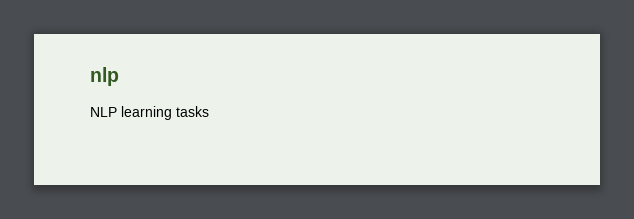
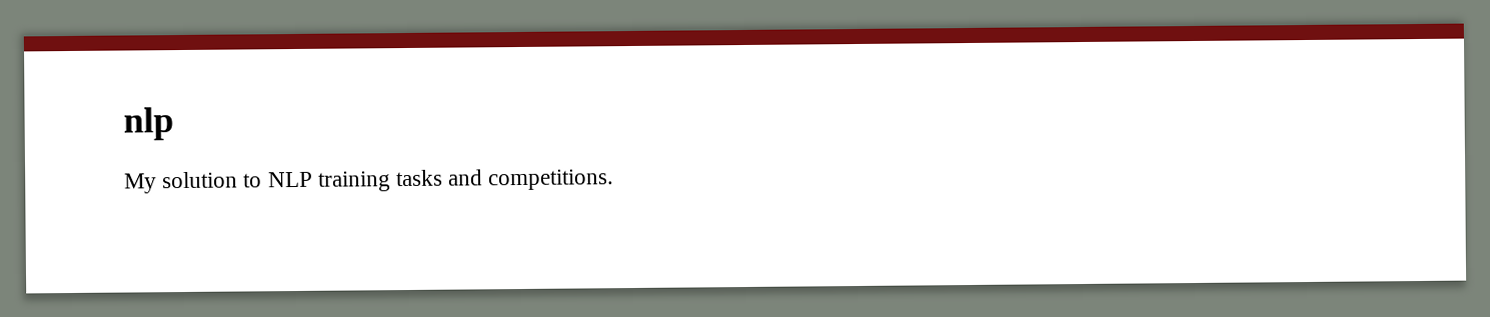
- NLP learning tasks
+ My solution to NLP training tasks and competitions.

